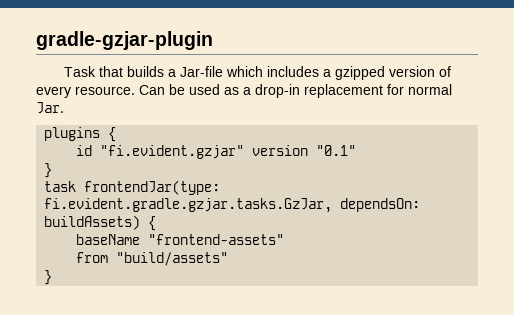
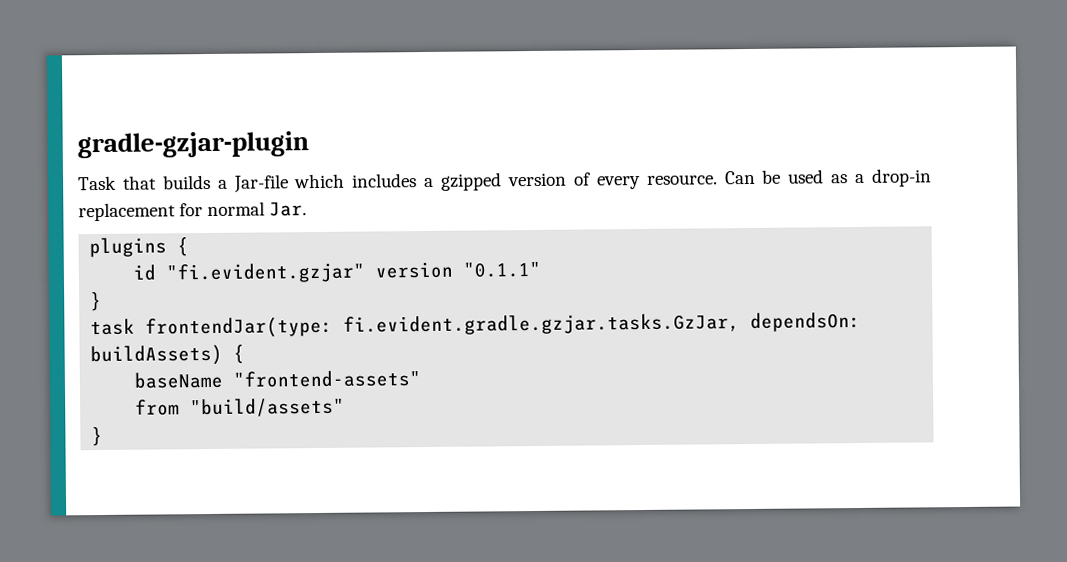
- id "fi.evident.gzjar" version "0.1"
+ id "fi.evident.gzjar" version "0.1.1"

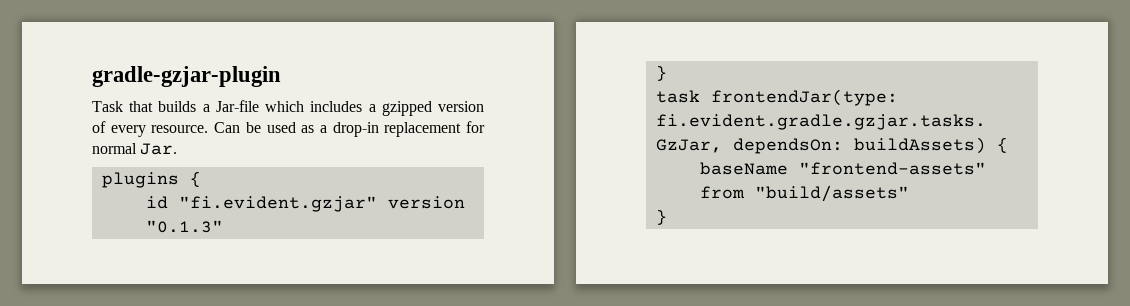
- id "fi.evident.gzjar" version "0.1.1"
+ id "fi.evident.gzjar" version "0.1.3"

